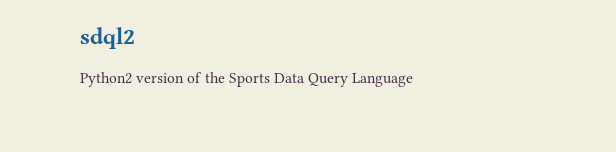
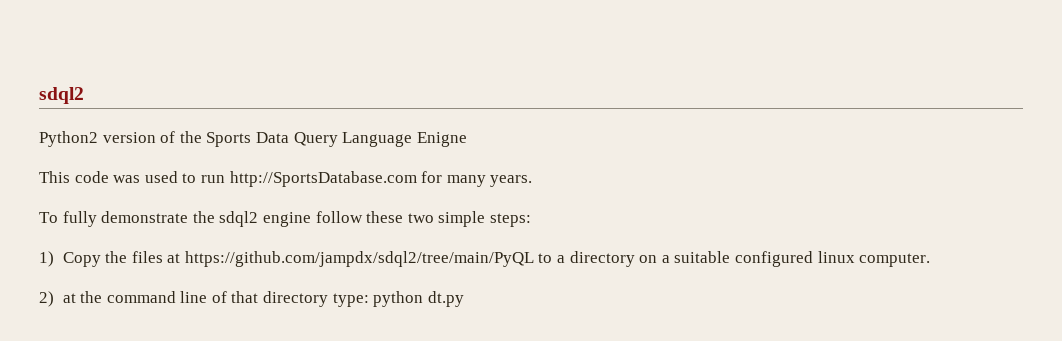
- Python2 version of the Sports Data Query Language
+ Python2 version of the Sports Data Query Language Enigne
+ This code was used to run http://SportsDatabase.com for many years.
+ To fully demonstrate the sdql2 engine follow these two simple steps:
+ 1) Copy the files at https://github.com/jampdx/sdql2/tree/main/PyQL to a directory on a suitable configured linux computer.
+ 2) at the command line of that directory type: python dt.py

